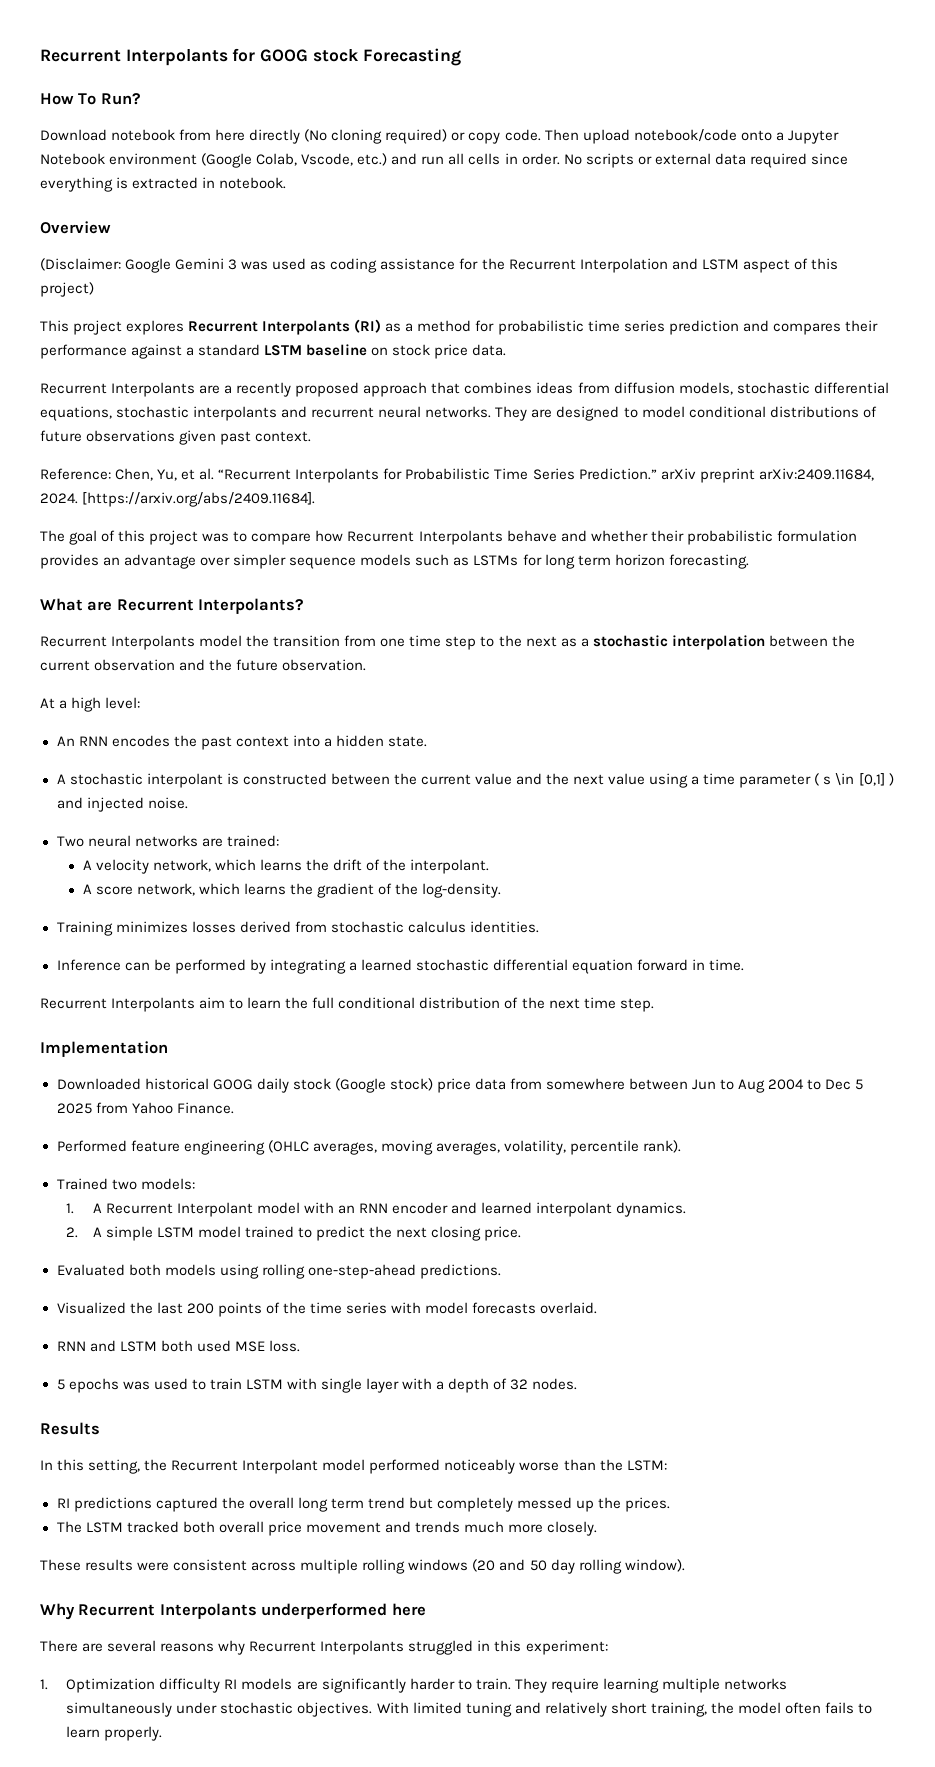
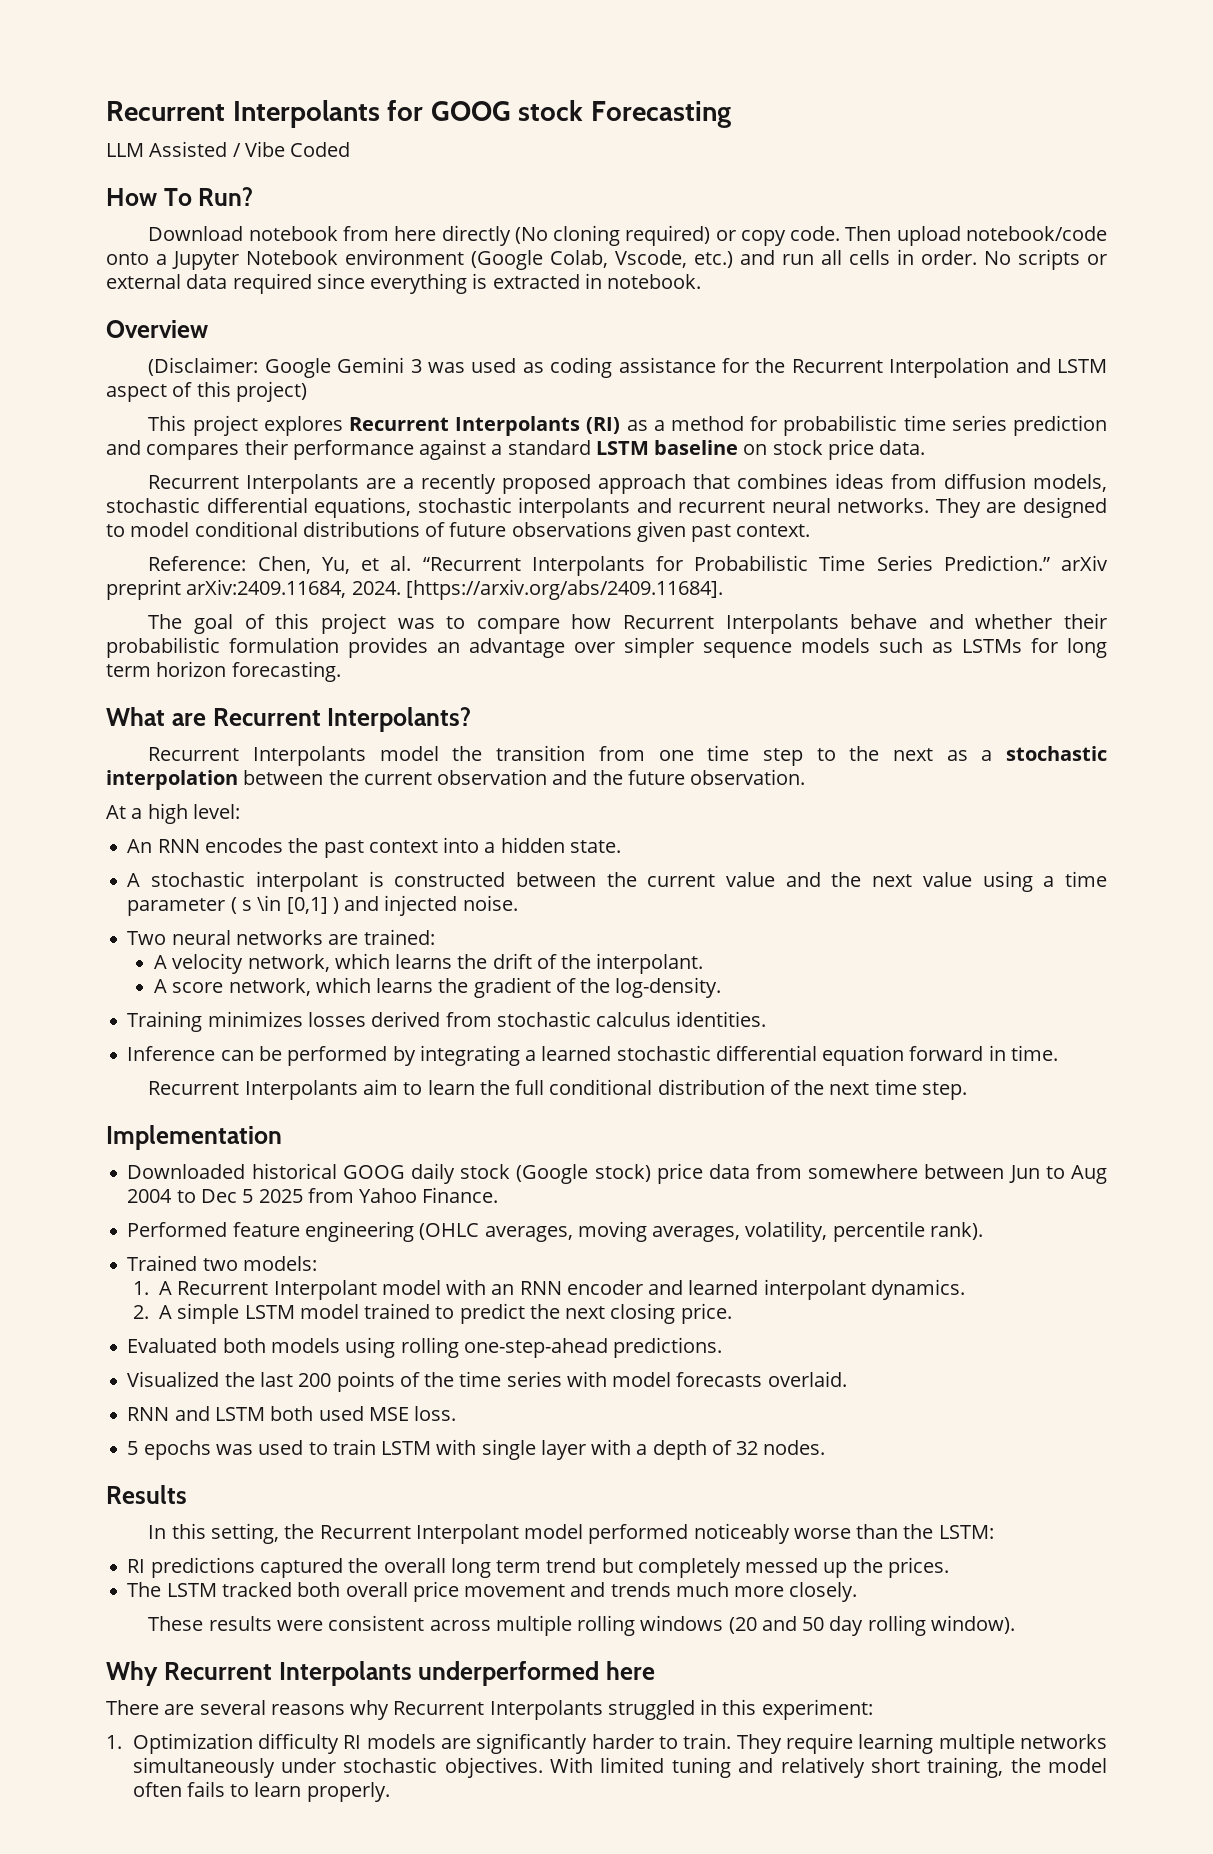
+ LLM Assisted / Vibe Coded

